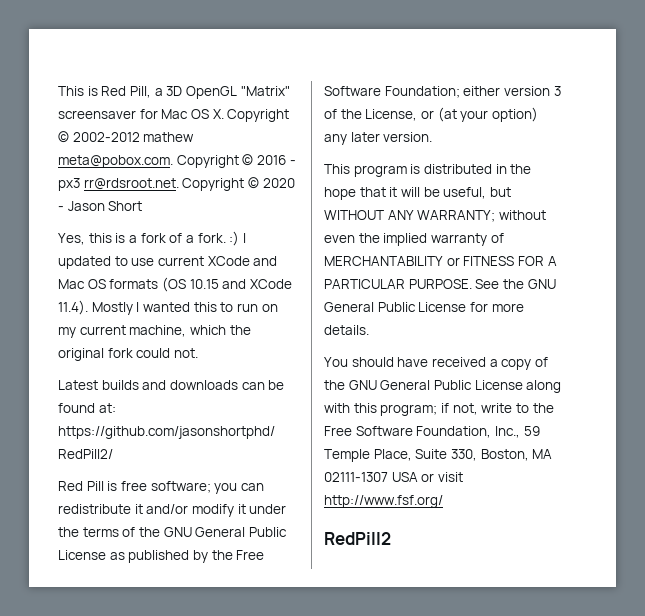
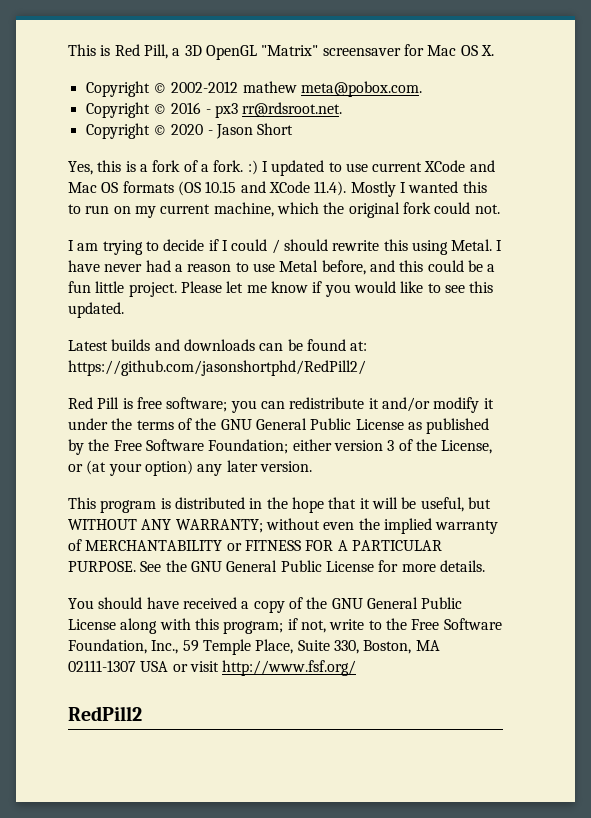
- This is Red Pill, a 3D OpenGL "Matrix" screensaver for Mac OS X. Copyright © 2002-2012 mathew meta@pobox.com. Copyright © 2016 - px3 rr@rdsroot.net. Copyright © 2020 - Jason Short
+ This is Red Pill, a 3D OpenGL "Matrix" screensaver for Mac OS X.
+ Copyright © 2002-2012 mathew meta@pobox.com.
+ Copyright © 2016 - px3 rr@rdsroot.net.
+ Copyright © 2020 - Jason Short
+ I am trying to decide if I could / should rewrite this using Metal. I have never had a reason to use Metal before, and this could be a fun little project. Please let me know if you would like to see this updated.

